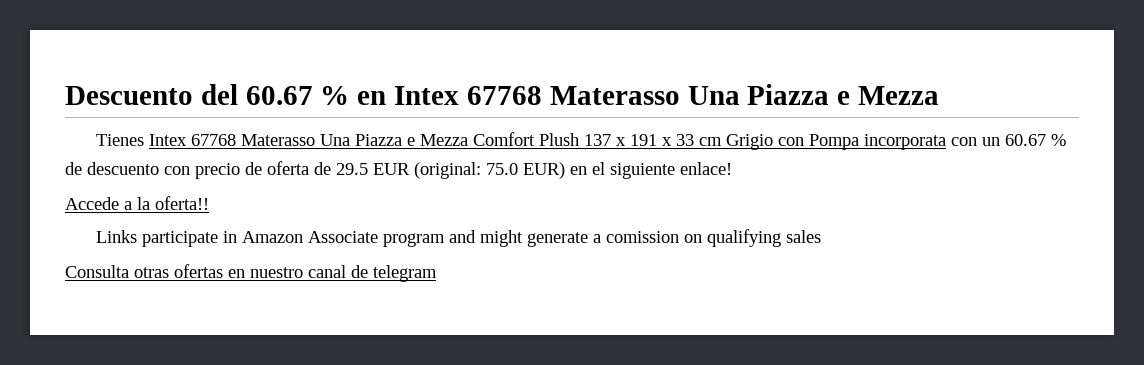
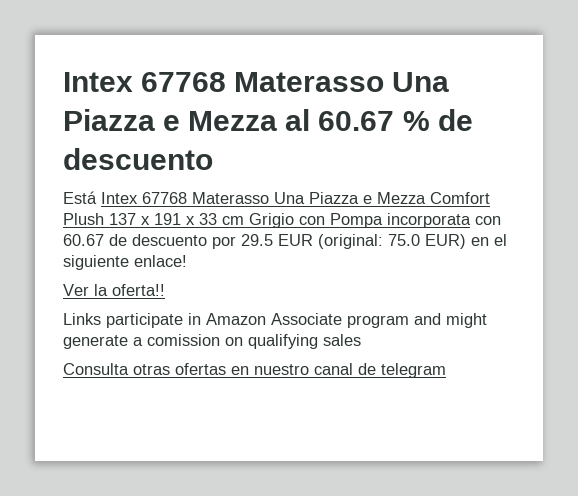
- Descuento del 60.67 % en Intex 67768 Materasso Una Piazza e Mezza
- Tienes Intex 67768 Materasso Una Piazza e Mezza Comfort Plush 137 x 191 x 33 cm Grigio con Pompa incorporata con un 60.67 % de descuento con precio de oferta de 29.5 EUR (original: 75.0 EUR) en el siguiente enlace!
+ Intex 67768 Materasso Una Piazza e Mezza al 60.67 % de descuento
+ Está Intex 67768 Materasso Una Piazza e Mezza Comfort Plush 137 x 191 x 33 cm Grigio con Pompa incorporata con 60.67 de descuento por 29.5 EUR (original: 75.0 EUR) en el siguiente enlace!
- Accede a la oferta!!
+ Ver la oferta!!

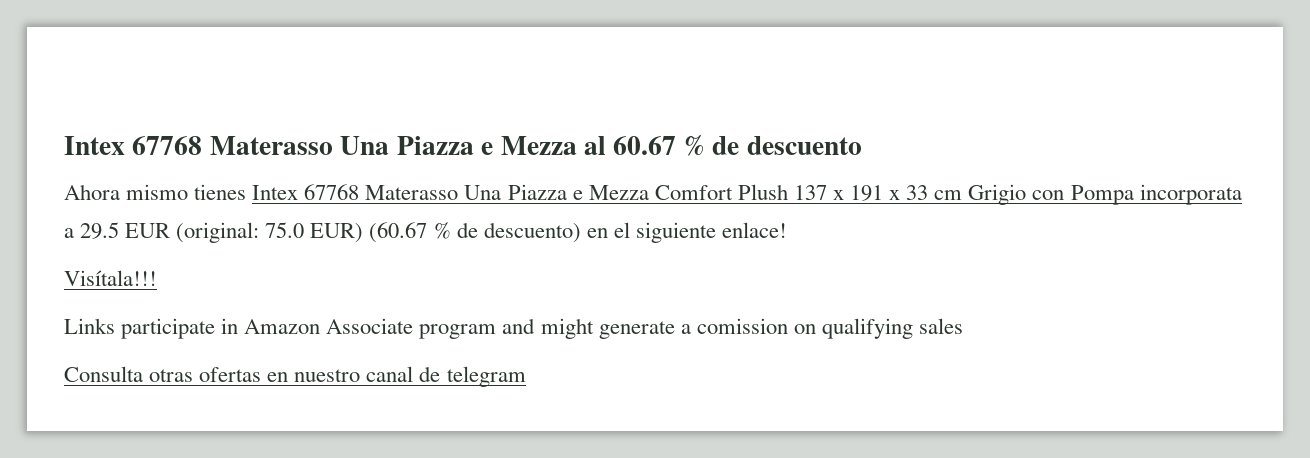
- Está Intex 67768 Materasso Una Piazza e Mezza Comfort Plush 137 x 191 x 33 cm Grigio con Pompa incorporata con 60.67 de descuento por 29.5 EUR (original: 75.0 EUR) en el siguiente enlace!
+ Ahora mismo tienes Intex 67768 Materasso Una Piazza e Mezza Comfort Plush 137 x 191 x 33 cm Grigio con Pompa incorporata a 29.5 EUR (original: 75.0 EUR) (60.67 % de descuento) en el siguiente enlace!
- Ver la oferta!!
+ Visítala!!!

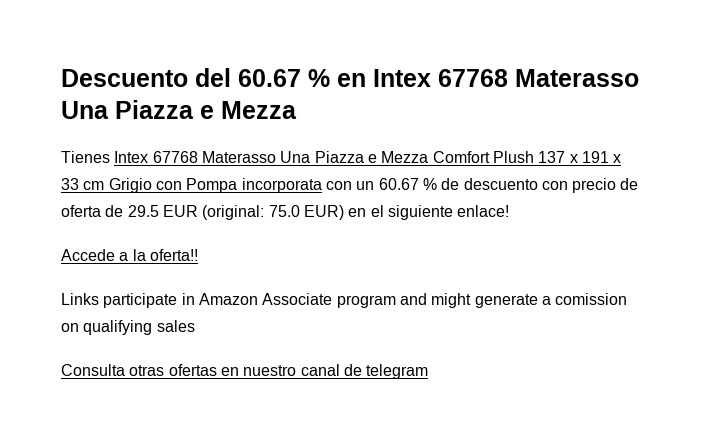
- Intex 67768 Materasso Una Piazza e Mezza al 60.67 % de descuento
- Ahora mismo tienes Intex 67768 Materasso Una Piazza e Mezza Comfort Plush 137 x 191 x 33 cm Grigio con Pompa incorporata a 29.5 EUR (original: 75.0 EUR) (60.67 % de descuento) en el siguiente enlace!
+ Descuento del 60.67 % en Intex 67768 Materasso Una Piazza e Mezza
+ Tienes Intex 67768 Materasso Una Piazza e Mezza Comfort Plush 137 x 191 x 33 cm Grigio con Pompa incorporata con un 60.67 % de descuento con precio de oferta de 29.5 EUR (original: 75.0 EUR) en el siguiente enlace!
- Visítala!!!
+ Accede a la oferta!!

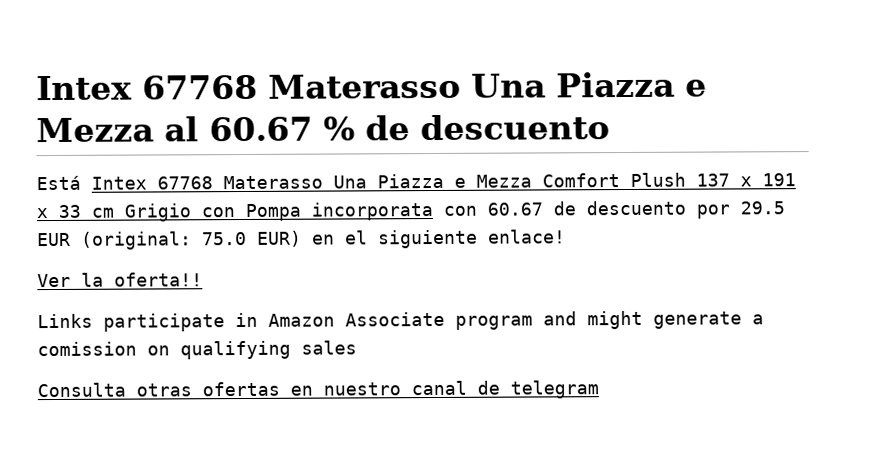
- Descuento del 60.67 % en Intex 67768 Materasso Una Piazza e Mezza
- Tienes Intex 67768 Materasso Una Piazza e Mezza Comfort Plush 137 x 191 x 33 cm Grigio con Pompa incorporata con un 60.67 % de descuento con precio de oferta de 29.5 EUR (original: 75.0 EUR) en el siguiente enlace!
+ Intex 67768 Materasso Una Piazza e Mezza al 60.67 % de descuento
+ Está Intex 67768 Materasso Una Piazza e Mezza Comfort Plush 137 x 191 x 33 cm Grigio con Pompa incorporata con 60.67 de descuento por 29.5 EUR (original: 75.0 EUR) en el siguiente enlace!
- Accede a la oferta!!
+ Ver la oferta!!

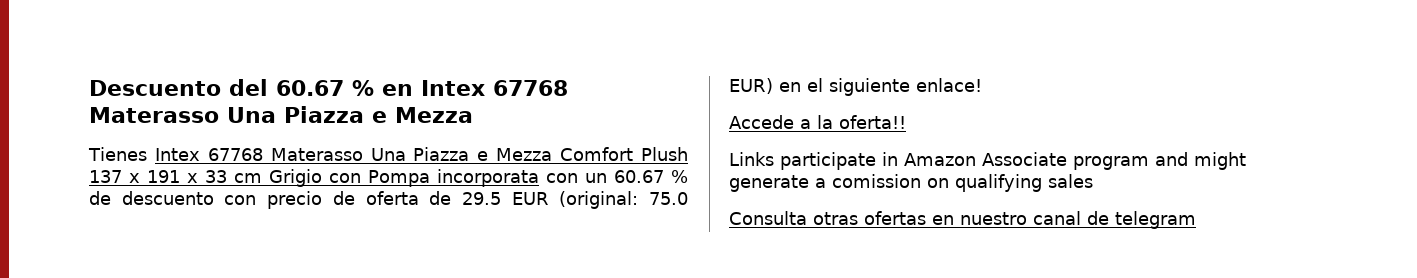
- Intex 67768 Materasso Una Piazza e Mezza al 60.67 % de descuento
- Está Intex 67768 Materasso Una Piazza e Mezza Comfort Plush 137 x 191 x 33 cm Grigio con Pompa incorporata con 60.67 de descuento por 29.5 EUR (original: 75.0 EUR) en el siguiente enlace!
+ Descuento del 60.67 % en Intex 67768 Materasso Una Piazza e Mezza
+ Tienes Intex 67768 Materasso Una Piazza e Mezza Comfort Plush 137 x 191 x 33 cm Grigio con Pompa incorporata con un 60.67 % de descuento con precio de oferta de 29.5 EUR (original: 75.0 EUR) en el siguiente enlace!
- Ver la oferta!!
+ Accede a la oferta!!

